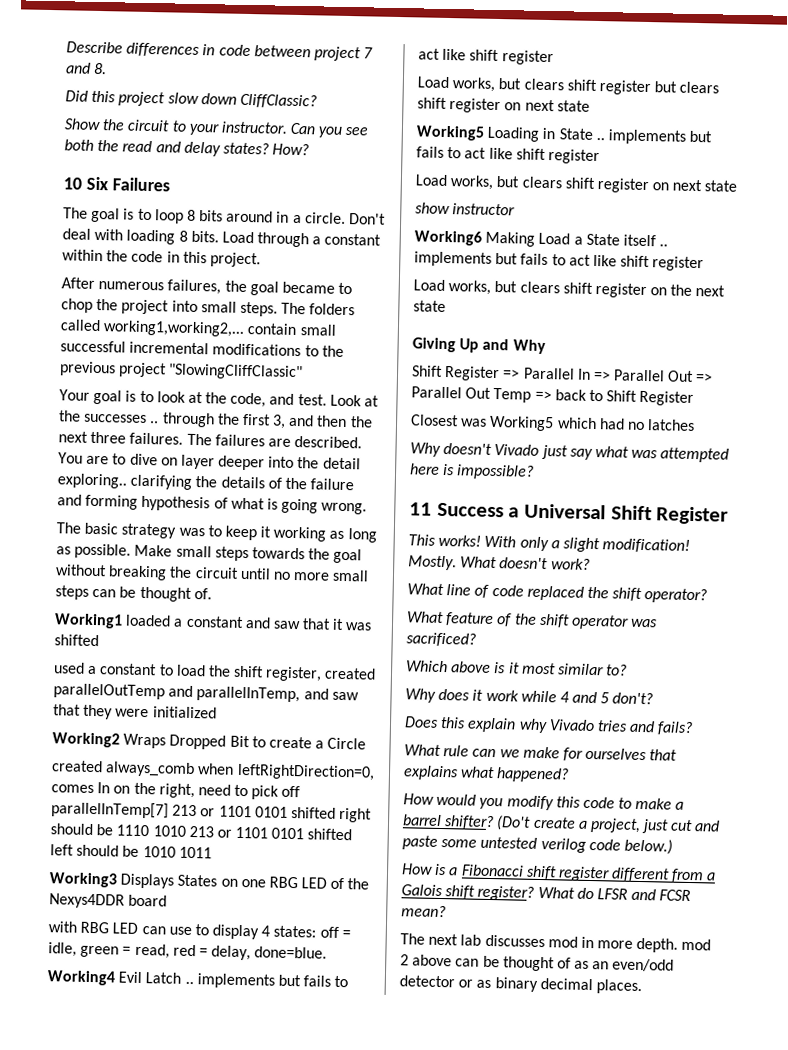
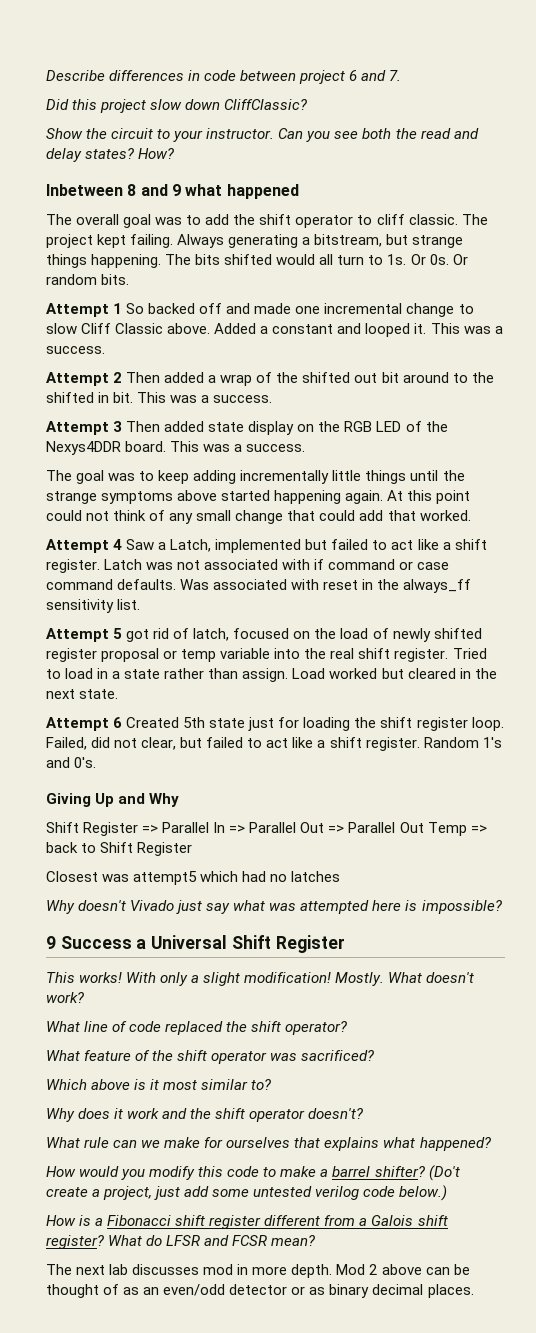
- Describe differences in code between project 7 and 8.
+ Describe differences in code between project 6 and 7.
- 10 Six Failures
- The goal is to loop 8 bits around in a circle. Don't deal with loading 8 bits. Load through a constant within the code in this project.
- After numerous failures, the goal became to chop the project into small steps. The folders called working1,working2,... contain small successful incremental modifications to the previous project "SlowingCliffClassic"
- Your goal is to look at the code, and test. Look at the successes .. through the first 3, and then the next three failures. The failures are described. You are to dive on layer deeper into the detail exploring.. clarifying the details of the failure and forming hypothesis of what is going wrong.
- The basic strategy was to keep it working as long as possible. Make small steps towards the goal without breaking the circuit until no more small steps can be thought of.
- Working1 loaded a constant and saw that it was shifted
- used a constant to load the shift register, created parallelOutTemp and parallelInTemp, and saw that they were initialized
- Working2 Wraps Dropped Bit to create a Circle
- created always_comb when leftRightDirection=0, comes In on the right, need to pick off parallelInTemp[7] 213 or 1101 0101 shifted right should be 1110 1010 213 or 1101 0101 shifted left should be 1010 1011
- Working3 Displays States on one RBG LED of the Nexys4DDR board
- with RBG LED can use to display 4 states: off = idle, green = read, red = delay, done=blue.
- Working4 Evil Latch .. implements but fails to act like shift register
- Load works, but clears shift register but clears shift register on next state
- Working5 Loading in State .. implements but fails to act like shift register
- Load works, but clears shift register on next state
- show instructor
- Working6 Making Load a State itself .. implements but fails to act like shift register
- Load works, but clears shift register on the next state
+ Inbetween 8 and 9 what happened
+ The overall goal was to add the shift operator to cliff classic. The project kept failing. Always generating a bitstream, but strange things happening. The bits shifted would all turn to 1s. Or 0s. Or random bits.
+ Attempt 1 So backed off and made one incremental change to slow Cliff Classic above. Added a constant and looped it. This was a success.
+ Attempt 2 Then added a wrap of the shifted out bit around to the shifted in bit. This was a success.
+ Attempt 3 Then added state display on the RGB LED of the Nexys4DDR board. This was a success.
+ The goal was to keep adding incrementally little things until the strange symptoms above started happening again. At this point could not think of any small change that could add that worked.
+ Attempt 4 Saw a Latch, implemented but failed to act like a shift register. Latch was not associated with if command or case command defaults. Was associated with reset in the always_ff sensitivity list.
+ Attempt 5 got rid of latch, focused on the load of newly shifted register proposal or temp variable into the real shift register. Tried to load in a state rather than assign. Load worked but cleared in the next state.
+ Attempt 6 Created 5th state just for loading the shift register loop. Failed, did not clear, but failed to act like a shift register. Random 1's and 0's.
- Closest was Working5 which had no latches
+ Closest was attempt5 which had no latches
- 11 Success a Universal Shift Register
+ 9 Success a Universal Shift Register
- Why does it work while 4 and 5 don't?
- Does this explain why Vivado tries and fails?
+ Why does it work and the shift operator doesn't?
- (Do't create a project, just cut and paste some untested verilog code below.)
+ (Do't create a project, just add some untested verilog code below.)
- The next lab discusses mod in more depth. mod 2 above can be thought of as an even/odd detector or as binary decimal places.
+ The next lab discusses mod in more depth. Mod 2 above can be thought of as an even/odd detector or as binary decimal places.

